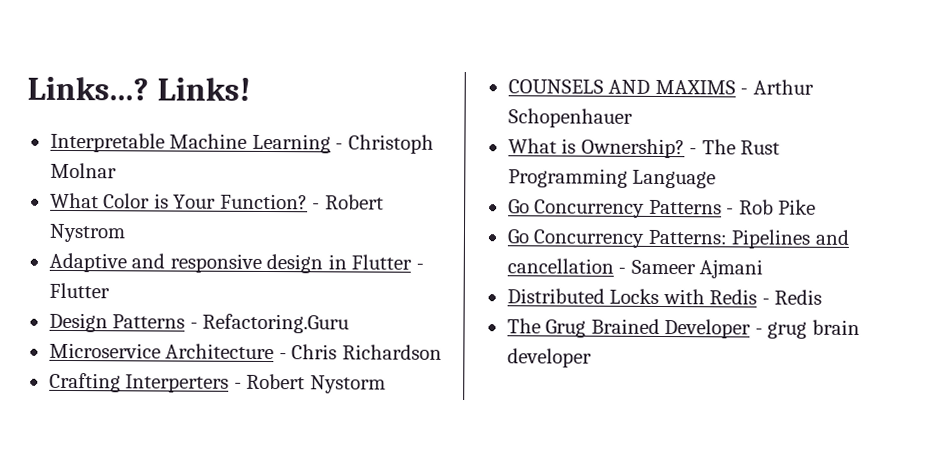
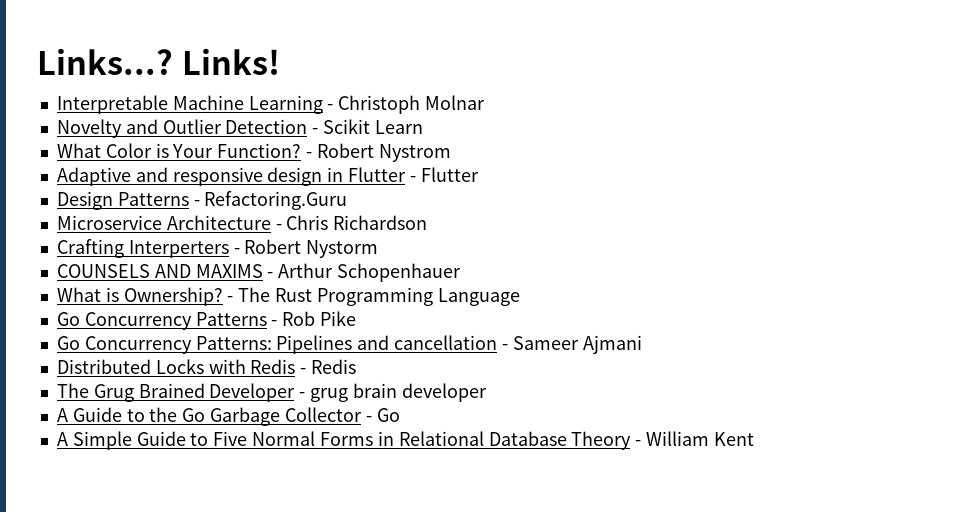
+ Novelty and Outlier Detection - Scikit Learn
+ A Guide to the Go Garbage Collector - Go
+ A Simple Guide to Five Normal Forms in Relational Database Theory - William Kent

